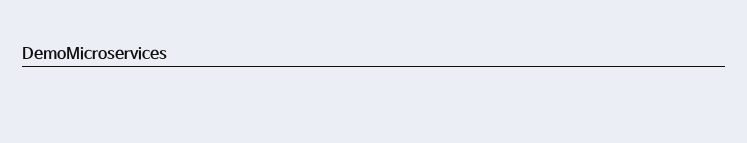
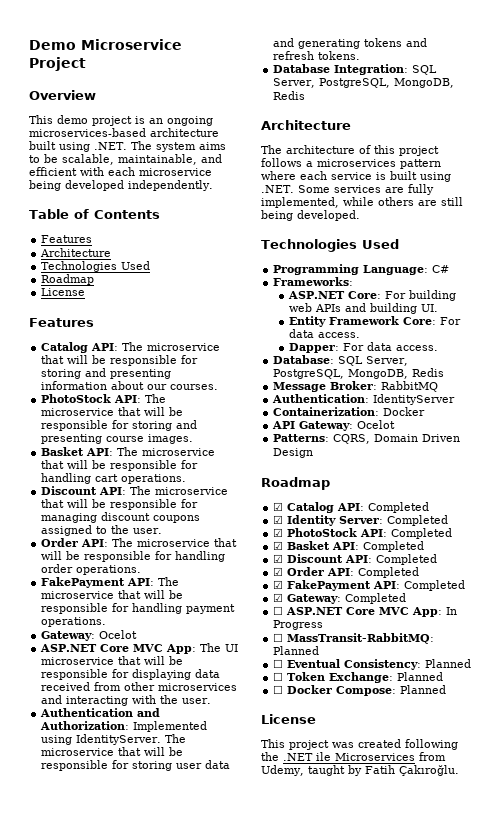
- DemoMicroservices
+ Demo Microservice Project
+ Overview
+ This demo project is an ongoing microservices-based architecture built using .NET. The system aims to be scalable, maintainable, and efficient with each microservice being developed independently.
+ Table of Contents
+ Features
+ Architecture
+ Technologies Used
+ Roadmap
+ License
+ Features
+ Catalog API: The microservice that will be responsible for storing and presenting information about our courses.
+ PhotoStock API: The microservice that will be responsible for storing and presenting course images.
+ Basket API: The microservice that will be responsible for handling cart operations.
+ Discount API: The microservice that will be responsible for managing discount coupons assigned to the user.
+ Order API: The microservice that will be responsible for handling order operations.
+ FakePayment API: The microservice that will be responsible for handling payment operations.
+ Gateway: Ocelot
+ ASP.NET Core MVC App: The UI microservice that will be responsible for displaying data received from other microservices and interacting with the user.
+ Authentication and Authorization: Implemented using IdentityServer. The microservice that will be responsible for storing user data and generating tokens and refresh tokens.
+ Database Integration: SQL Server, PostgreSQL, MongoDB, Redis
+ Architecture
+ The architecture of this project follows a microservices pattern where each service is built using .NET. Some services are fully implemented, while others are still being developed.
+ Technologies Used
+ Programming Language: C#
+ Frameworks:
+ ASP.NET Core: For building web APIs and building UI.
+ Entity Framework Core: For data access.
+ Dapper: For data access.
+ Database: SQL Server, PostgreSQL, MongoDB, Redis
+ Message Broker: RabbitMQ
+ Authentication: IdentityServer
+ Containerization: Docker
+ API Gateway: Ocelot
+ Patterns: CQRS, Domain Driven Design
+ Roadmap
+ ☑ Catalog API: Completed
+ ☑ Identity Server: Completed
+ ☑ PhotoStock API: Completed
+ ☑ Basket API: Completed
+ ☑ Discount API: Completed
+ ☑ Order API: Completed
+ ☑ FakePayment API: Completed
+ ☑ Gateway: Completed
+ ☐ ASP.NET Core MVC App: In Progress
+ ☐ MassTransit-RabbitMQ: Planned
+ ☐ Eventual Consistency: Planned
+ ☐ Token Exchange: Planned
+ ☐ Docker Compose: Planned
+ License
+ This project was created following the .NET ile Microservices from Udemy, taught by Fatih Çakıroğlu.

